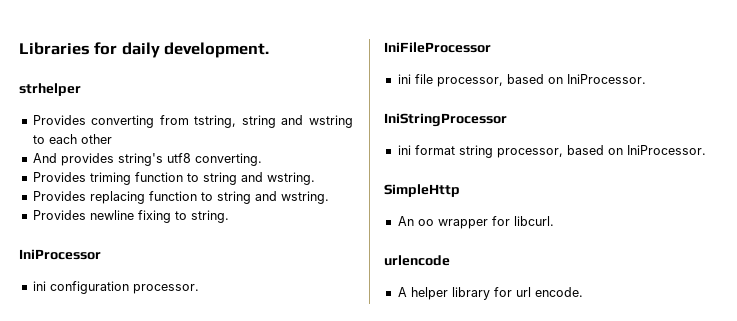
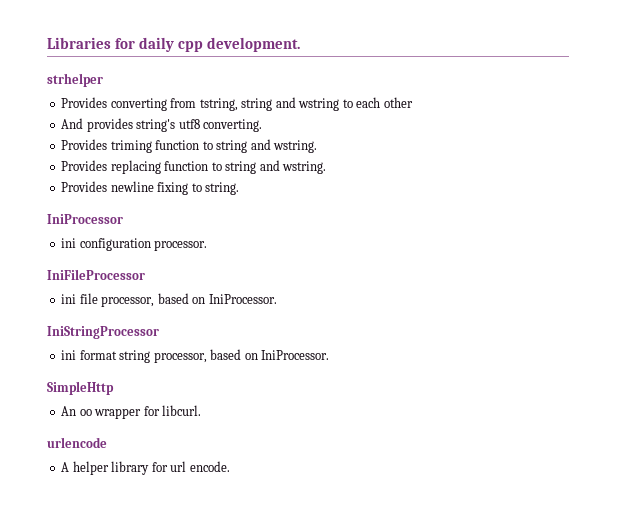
- Libraries for daily development.
+ Libraries for daily cpp development.

